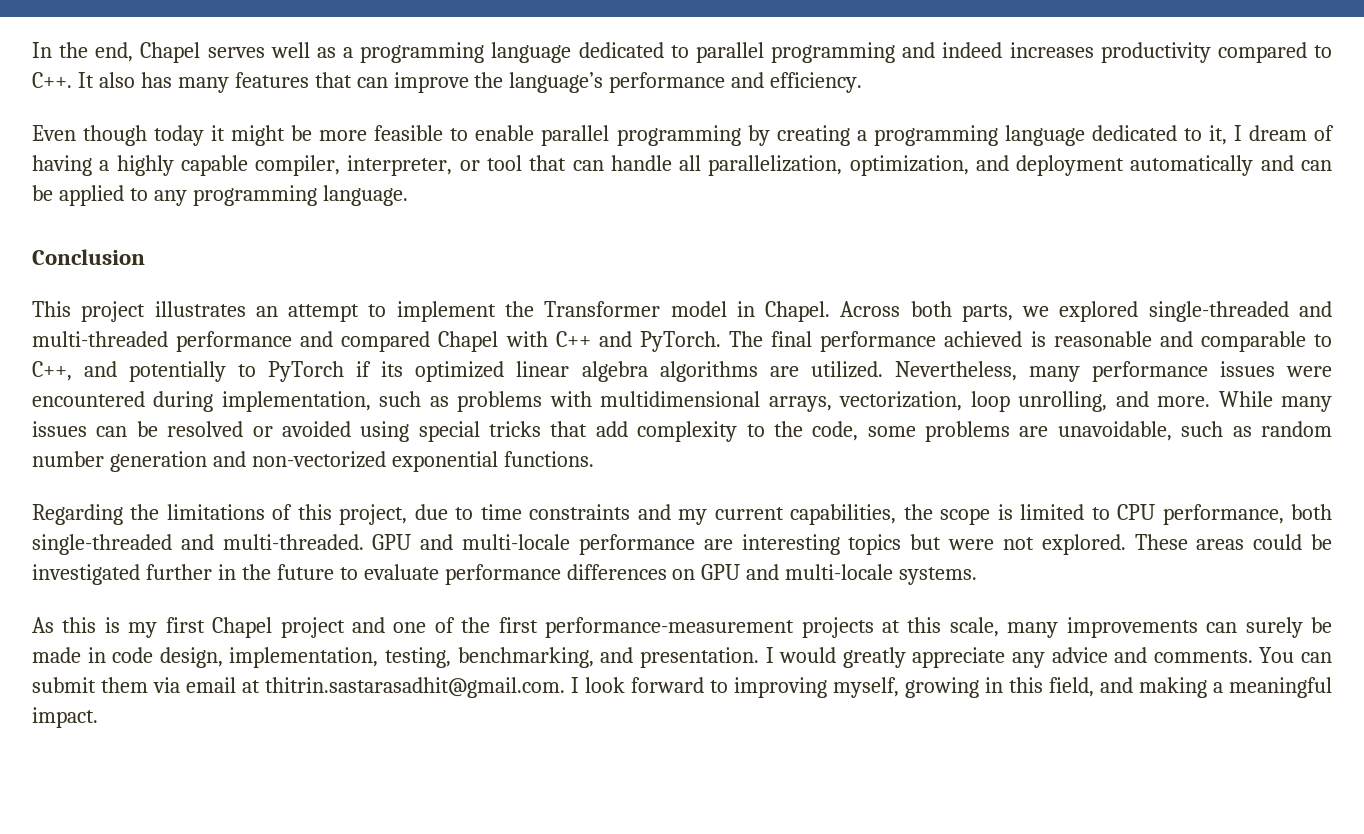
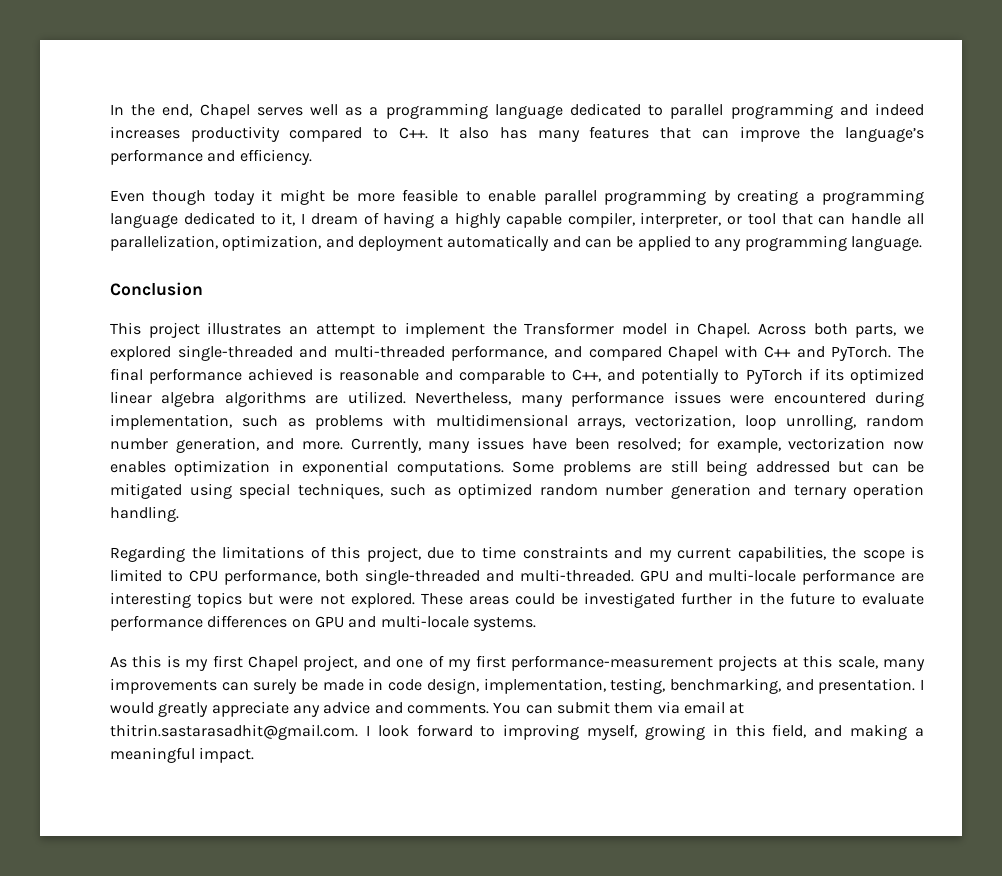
- Across both parts, we explored single-threaded and multi-threaded performance and compared Chapel with C++ and PyTorch.
+ Across both parts, we explored single-threaded and multi-threaded performance, and compared Chapel with C++ and PyTorch.
- Nevertheless, many performance issues were encountered during implementation, such as problems with multidimensional arrays, vectorization, loop unrolling, and more.
+ Nevertheless, many performance issues were encountered during implementation, such as problems with multidimensional arrays, vectorization, loop unrolling, random number generation, and more.
- While many issues can be resolved or avoided using special tricks that add complexity to the code, some problems are unavoidable, such as random number generation and non-vectorized exponential functions.
+ Currently, many issues have been resolved; for example, vectorization now enables optimization in exponential computations. Some problems are still being addressed but can be mitigated using special techniques, such as optimized random number generation and ternary operation handling.
- As this is my first Chapel project and one of the first performance-measurement projects at this scale, many improvements can surely be made in code design, implementation, testing, benchmarking, and presentation.
+ As this is my first Chapel project, and one of my first performance-measurement projects at this scale, many improvements can surely be made in code design, implementation, testing, benchmarking, and presentation.

